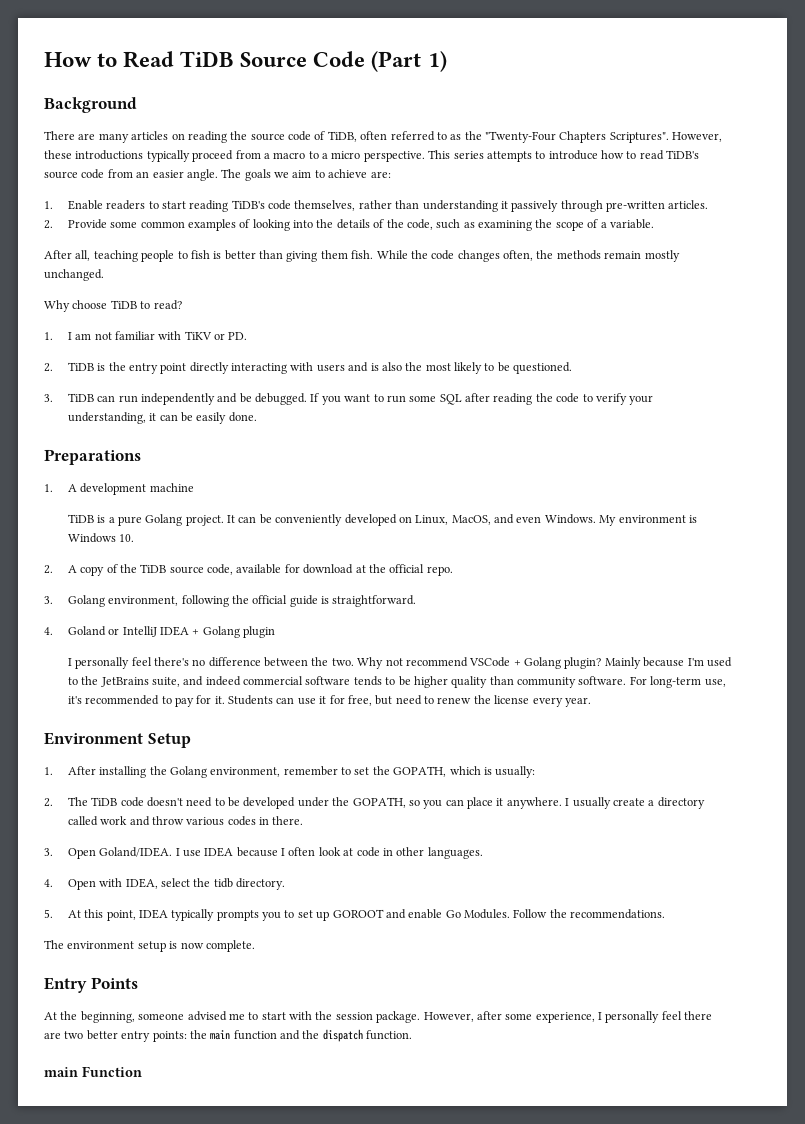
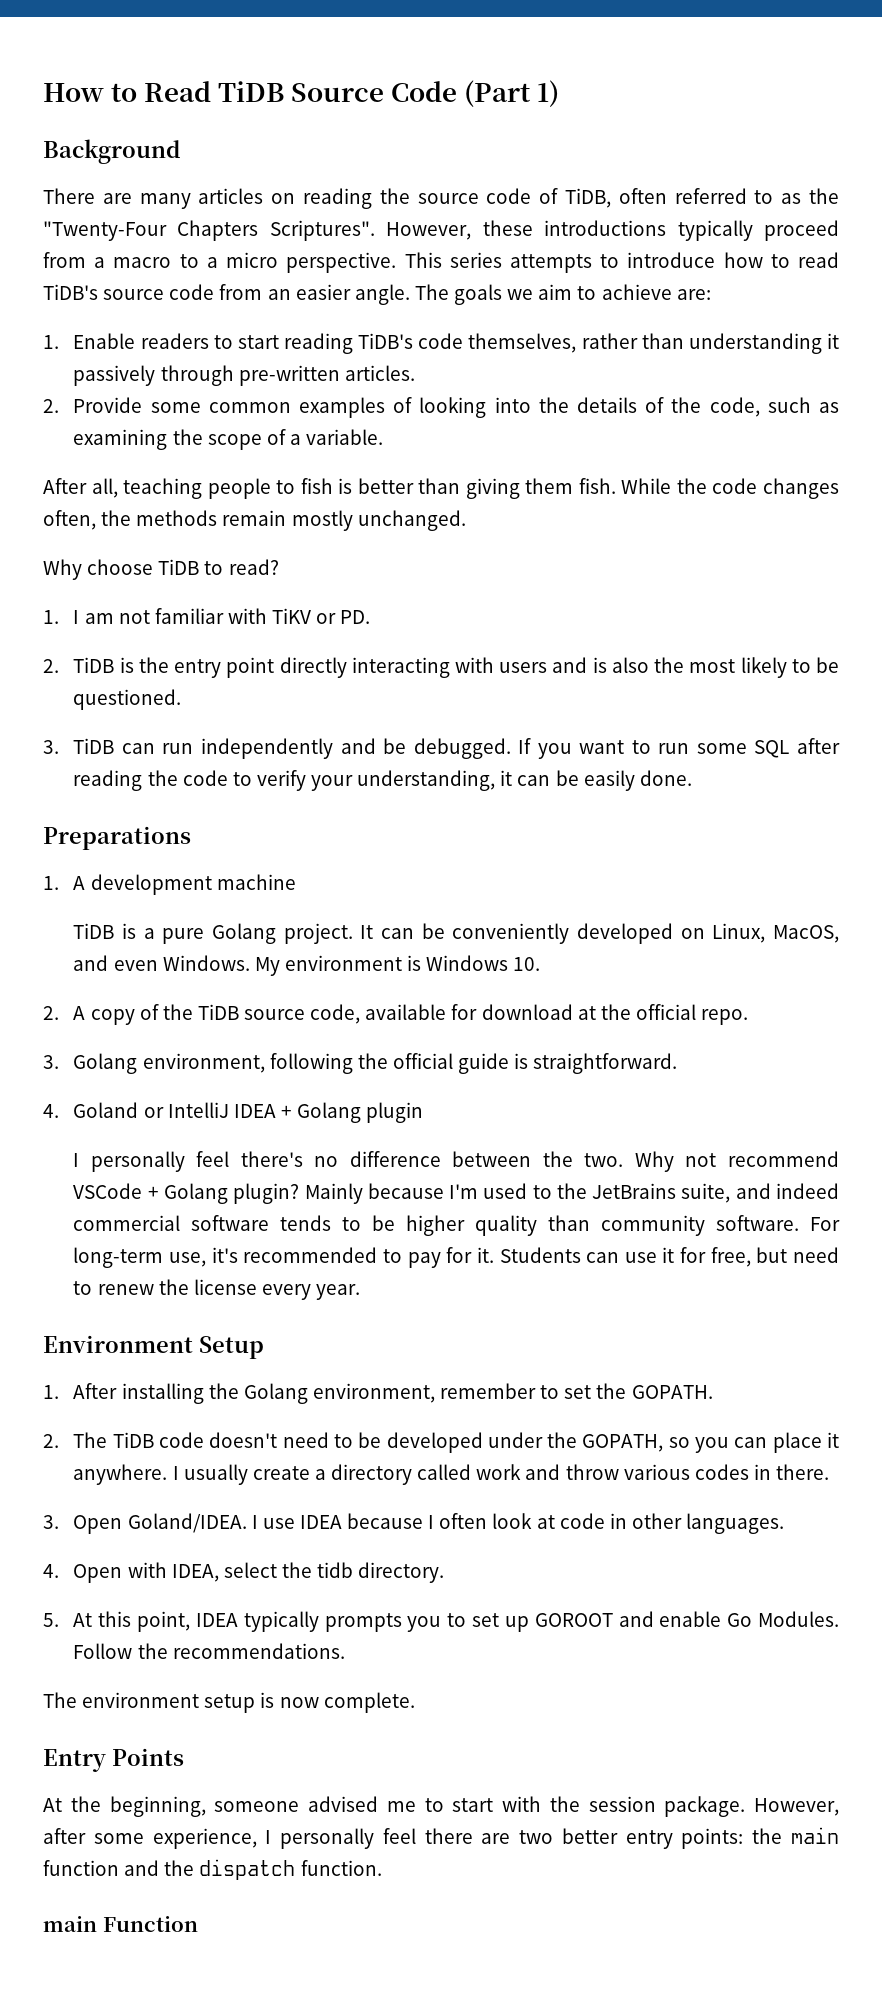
- 1. After installing the Golang environment, remember to set the GOPATH, which is usually:
+ 1. After installing the Golang environment, remember to set the GOPATH.

